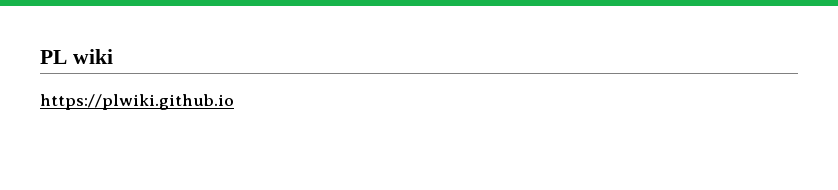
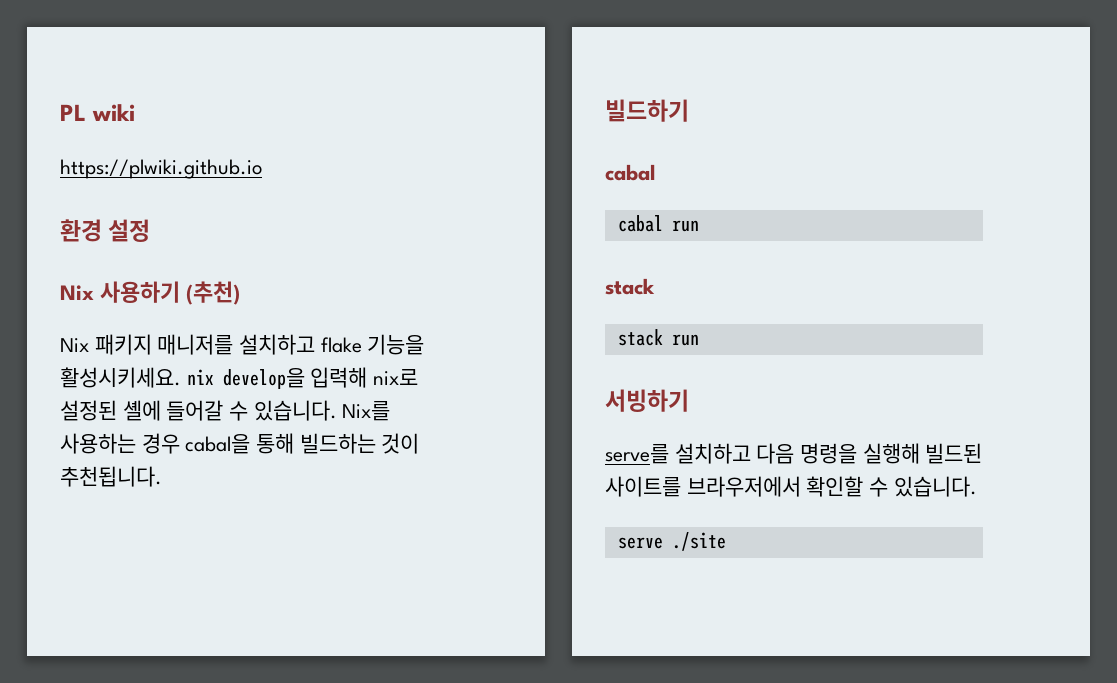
+ 환경 설정
+ Nix 사용하기 (추천)
+ Nix 패키지 매니저를 설치하고 flake 기능을 활성시키세요. nix develop을 입력해 nix로 설정된 셸에 들어갈 수 있습니다. Nix를 사용하는 경우 cabal을 통해 빌드하는 것이 추천됩니다.
+ 빌드하기
+ cabal
+ cabal run
+ stack
+ stack run
+ 서빙하기
+ serve를 설치하고 다음 명령을 실행해 빌드된 사이트를 브라우저에서 확인할 수 있습니다.
+ serve ./site

